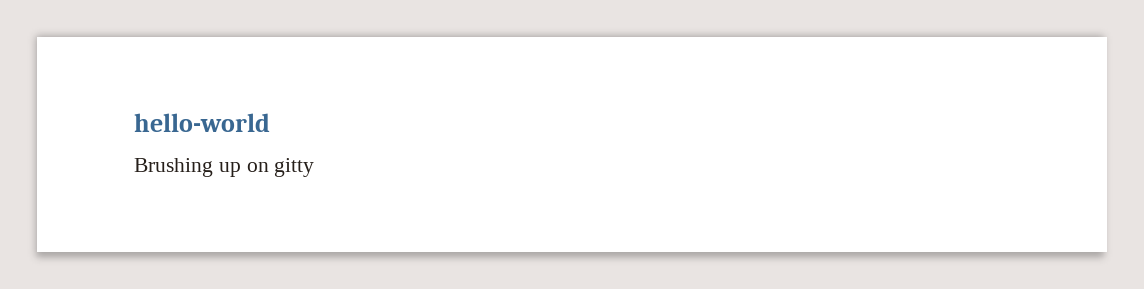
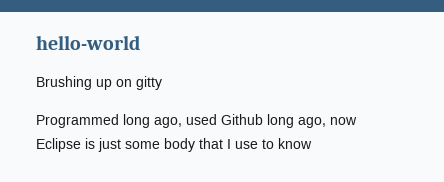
+ Programmed long ago, used Github long ago, now Eclipse is just some body that I use to know

